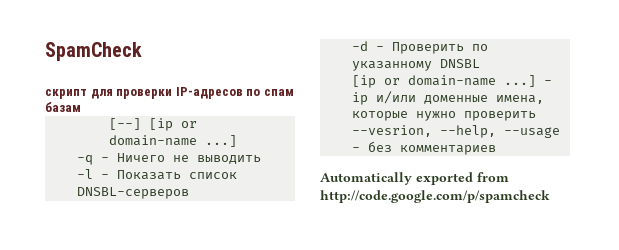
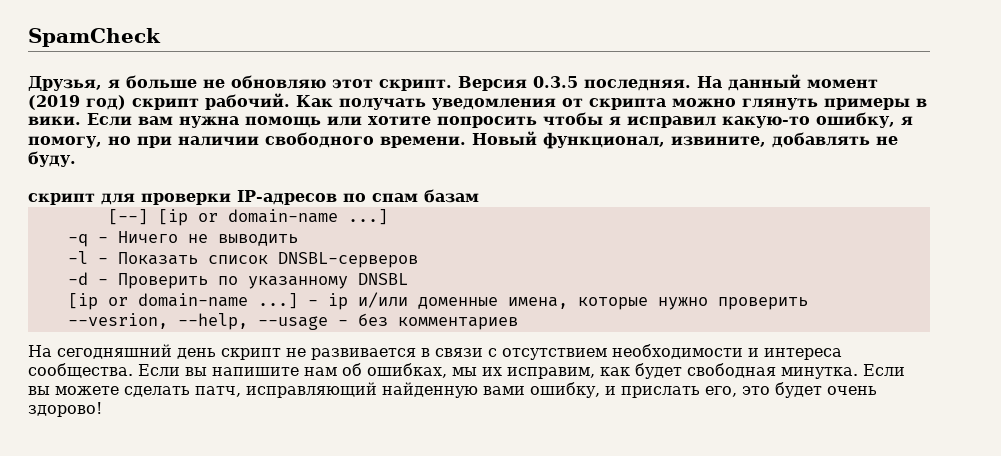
+ Друзья, я больше не обновляю этот скрипт. Версия 0.3.5 последняя. На данный момент (2019 год) скрипт рабочий. Как получать уведомления от скрипта можно глянуть примеры в вики. Если вам нужна помощь или хотите попросить чтобы я исправил какую-то ошибку, я помогу, но при наличии свободного времени. Новый функционал, извините, добавлять не буду.
- Automatically exported from http://code.google.com/p/spamcheck
+ На сегодняшний день скрипт не развивается в связи с отсутствием необходимости и интереса сообщества. Если вы напишите нам об ошибках, мы их исправим, как будет свободная минутка. Если вы можете сделать патч, исправляющий найденную вами ошибку, и прислать его, это будет очень здорово!

